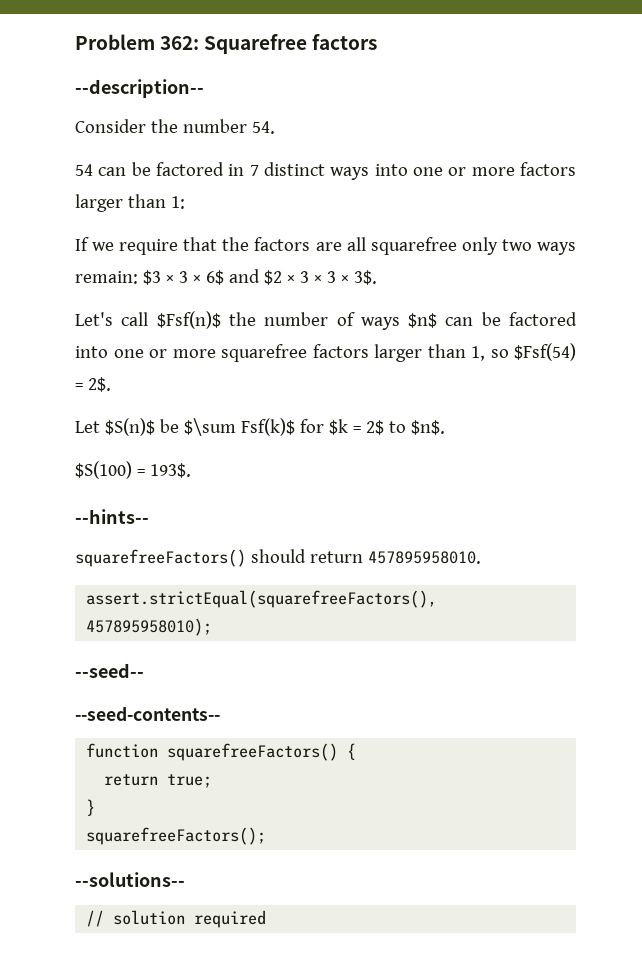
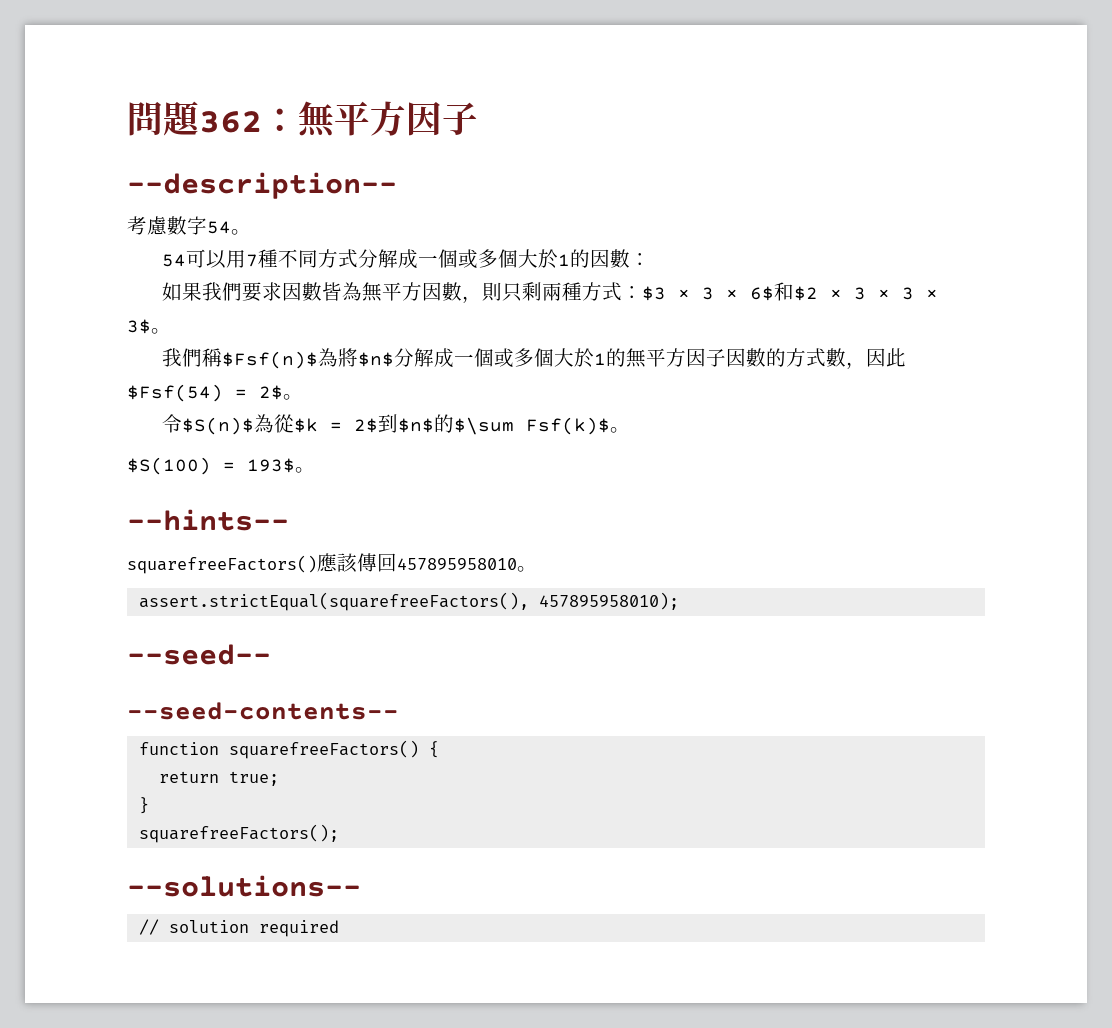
- Problem 362: Squarefree factors
+ 問題362：無平方因子
  --description--
- Consider the number 54.
- 54 can be factored in 7 distinct ways into one or more factors larger than 1:
- If we require that the factors are all squarefree only two ways remain: $3 × 3 × 6$ and $2 × 3 × 3 × 3$.
- Let's call $Fsf(n)$ the number of ways $n$ can be factored into one or more squarefree factors larger than 1, so $Fsf(54) = 2$.
- Let $S(n)$ be $\sum Fsf(k)$ for $k = 2$ to $n$.
+ 考慮數字54。
+ 54可以用7種不同方式分解成一個或多個大於1的因數：
+ 如果我們要求因數皆為無平方因數，則只剩兩種方式：$3 × 3 × 6$和$2 × 3 × 3 × 3$。
+ 我們稱$Fsf(n)$為將$n$分解成一個或多個大於1的無平方因子因數的方式數，因此$Fsf(54) = 2$。
+ 令$S(n)$為從$k = 2$到$n$的$\sum Fsf(k)$。
- $S(100) = 193$.
+ $S(100) = 193$。
- squarefreeFactors() should return 457895958010.
+ squarefreeFactors()應該傳回457895958010。

